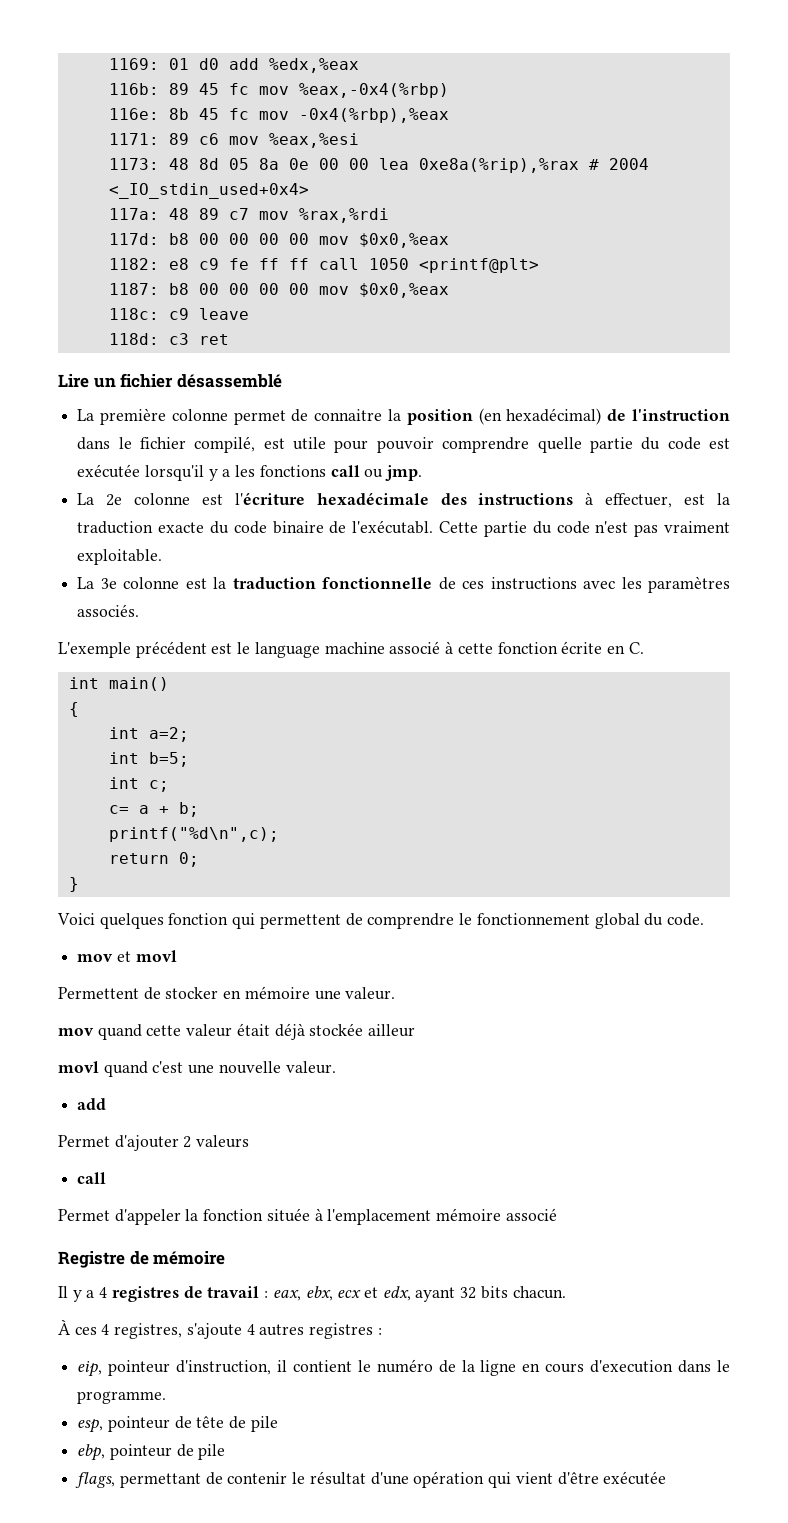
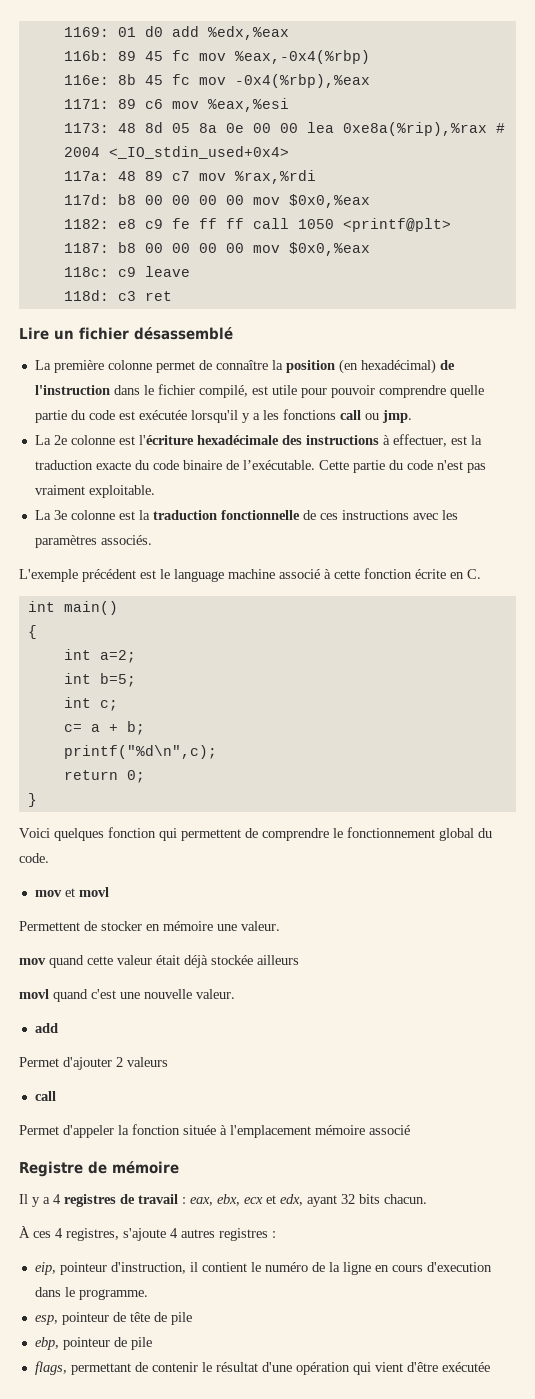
- La première colonne permet de connaitre la position (en hexadécimal) de l'instruction dans le fichier compilé, est utile pour pouvoir comprendre quelle partie du code est exécutée lorsqu'il y a les fonctions call ou jmp.
+ La première colonne permet de connaître la position (en hexadécimal) de l'instruction dans le fichier compilé, est utile pour pouvoir comprendre quelle partie du code est exécutée lorsqu'il y a les fonctions call ou jmp.
- La 2e colonne est l'écriture hexadécimale des instructions à effectuer, est la traduction exacte du code binaire de l'exécutabl.
+ La 2e colonne est l'écriture hexadécimale des instructions à effectuer, est la traduction exacte du code binaire de l’exécutable.
- mov quand cette valeur était déjà stockée ailleur
+ mov quand cette valeur était déjà stockée ailleurs

